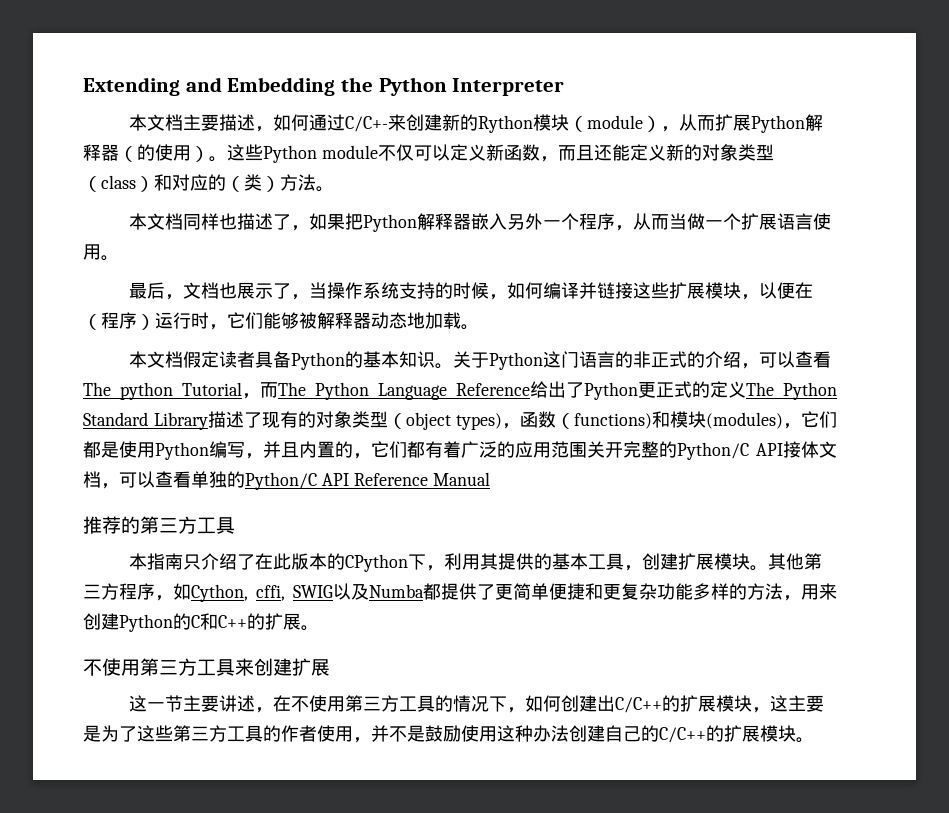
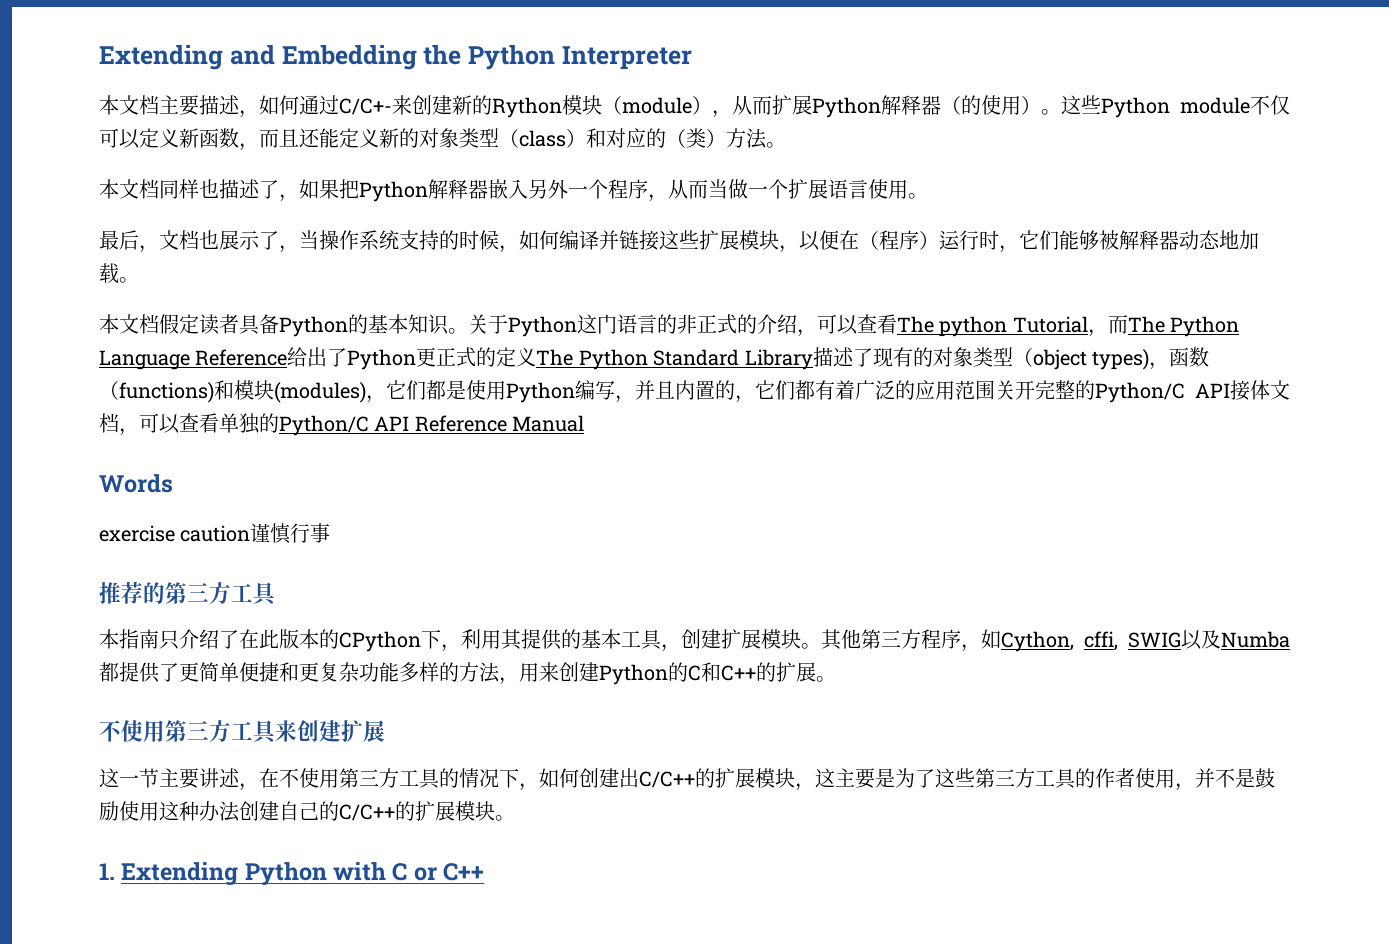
+ Words
+ exercise caution谨慎行事
+ 1. Extending Python with C or C++

